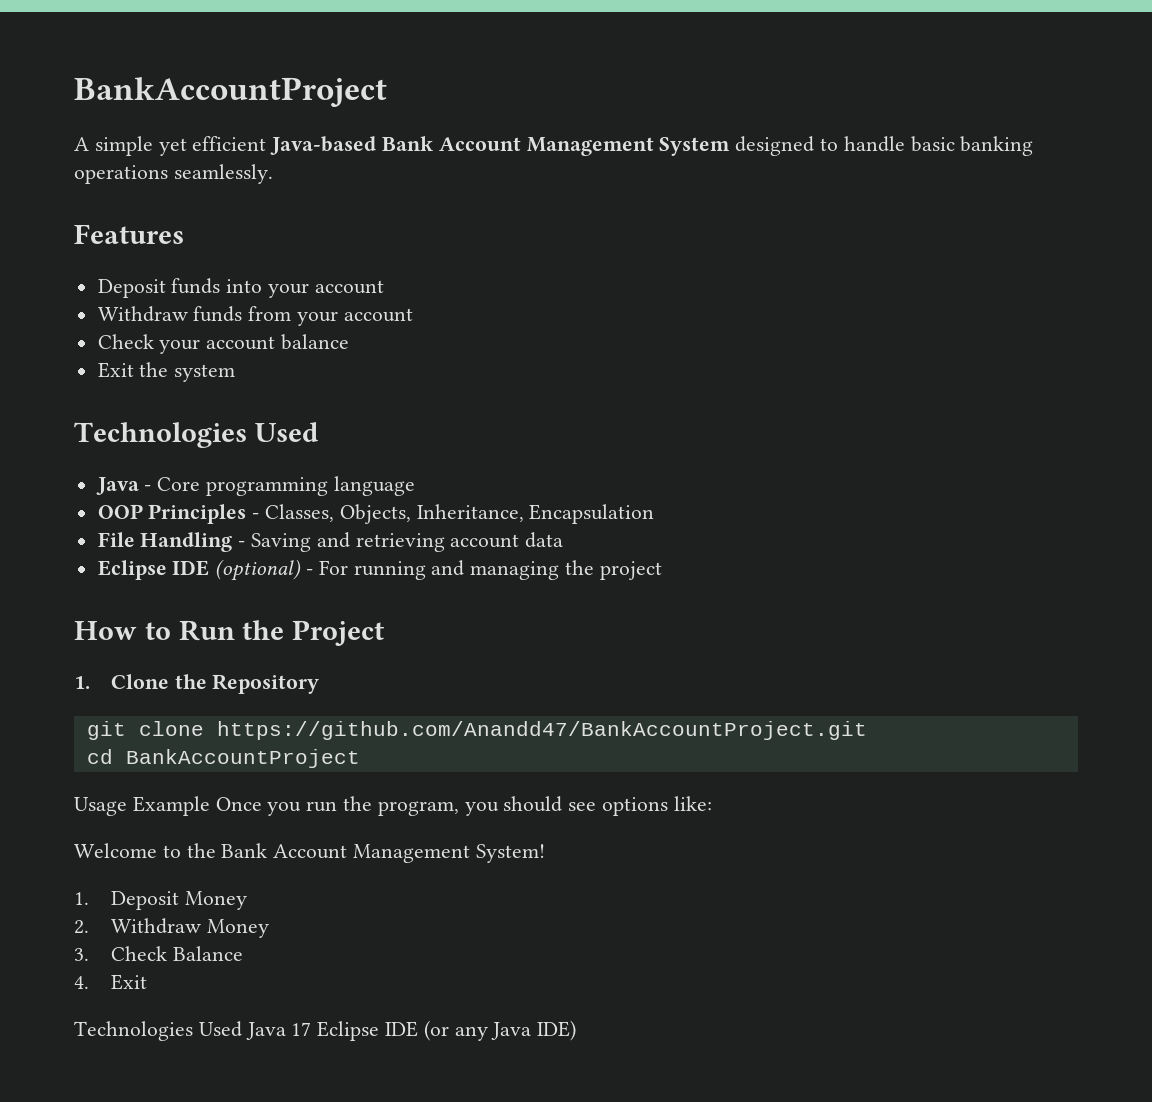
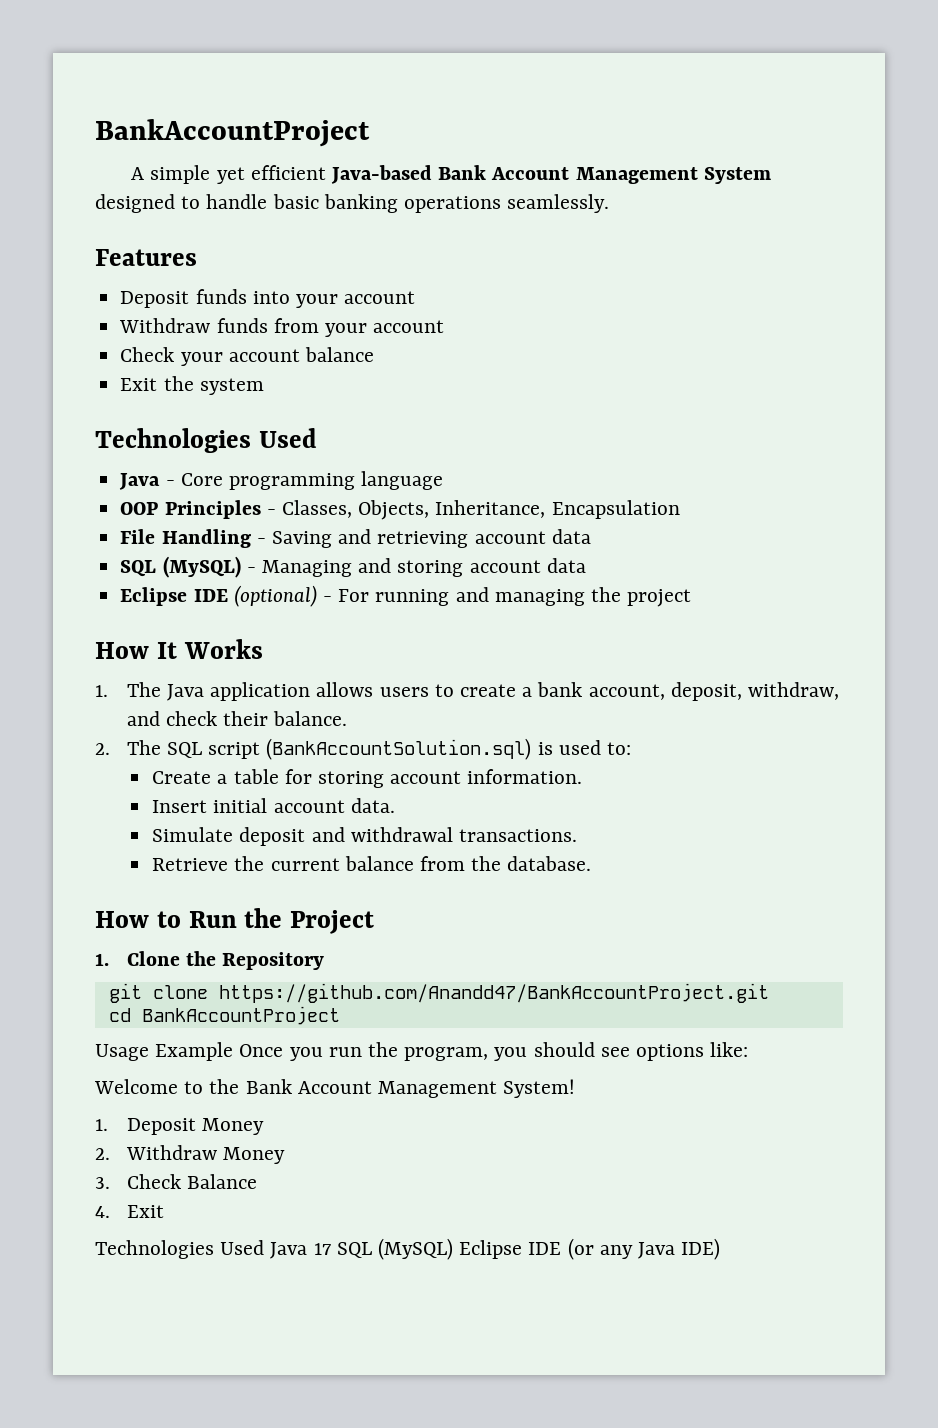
+ SQL (MySQL) - Managing and storing account data
+ How It Works
+ 1. The Java application allows users to create a bank account, deposit, withdraw, and check their balance.
+ 2. The SQL script (BankAccountSolution.sql) is used to:
+ Create a table for storing account information.
+ Insert initial account data.
+ Simulate deposit and withdrawal transactions.
+ Retrieve the current balance from the database.
- Technologies Used Java 17 Eclipse IDE (or any Java IDE)
+ Technologies Used Java 17 SQL (MySQL) Eclipse IDE (or any Java IDE)

